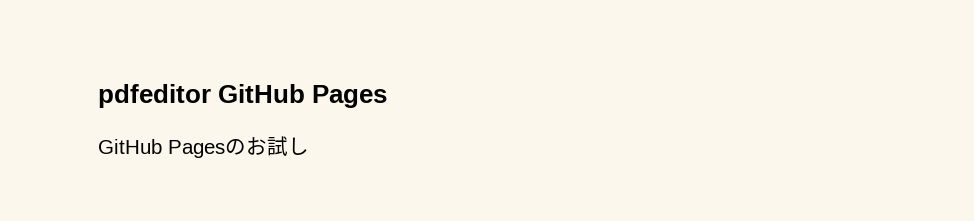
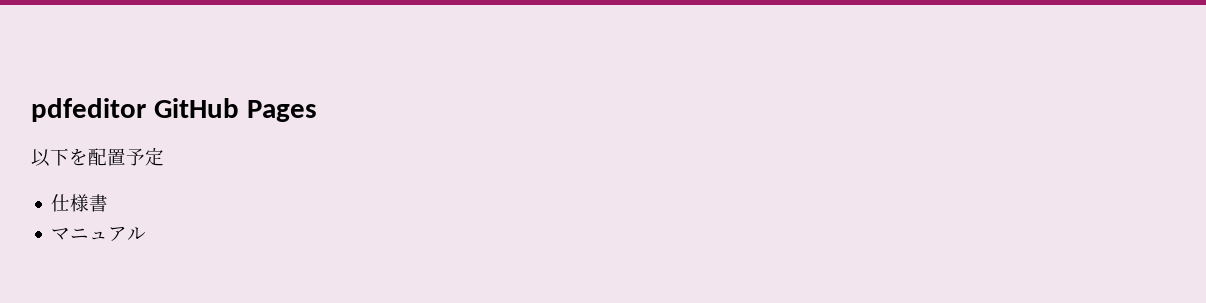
- GitHub Pagesのお試し
+ 以下を配置予定
+ 仕様書
+ マニュアル

